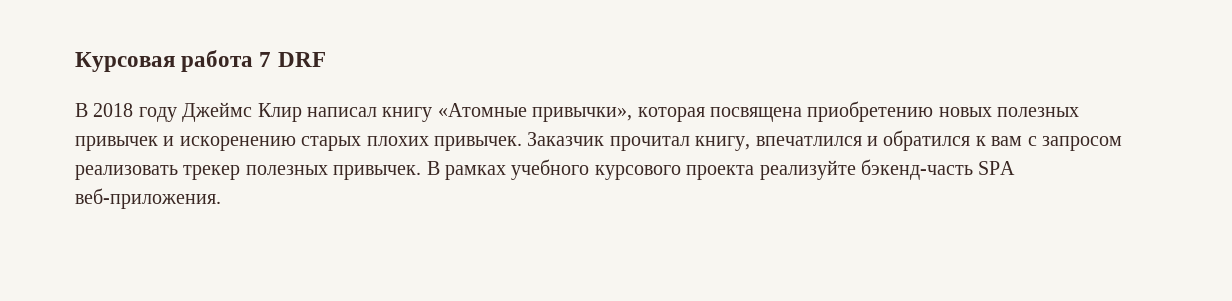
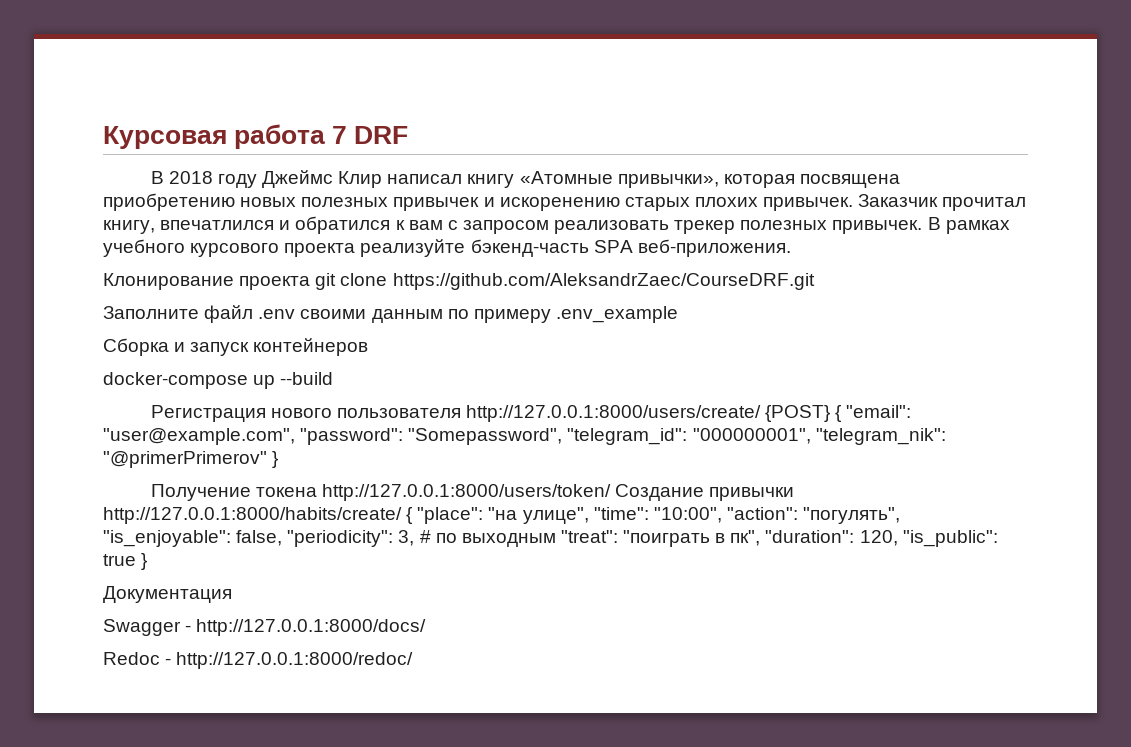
+ Клонирование проекта git clone https://github.com/AleksandrZaec/CourseDRF.git
+ Заполните файл .env своими данным по примеру .env_example
+ Сборка и запуск контейнеров
+ docker-compose up --build
+ Регистрация нового пользователя http://127.0.0.1:8000/users/create/ {POST} { "email": "user@example.com", "password": "Somepassword", "telegram_id": "000000001", "telegram_nik": "@primerPrimerov" }
+ Получение токена http://127.0.0.1:8000/users/token/ Создание привычки http://127.0.0.1:8000/habits/create/ { "place": "на улице", "time": "10:00", "action": "погулять", "is_enjoyable": false, "periodicity": 3, # по выходным "treat": "поиграть в пк", "duration": 120, "is_public": true }
+ Документация
+ Swagger - http://127.0.0.1:8000/docs/
+ Redoc - http://127.0.0.1:8000/redoc/

